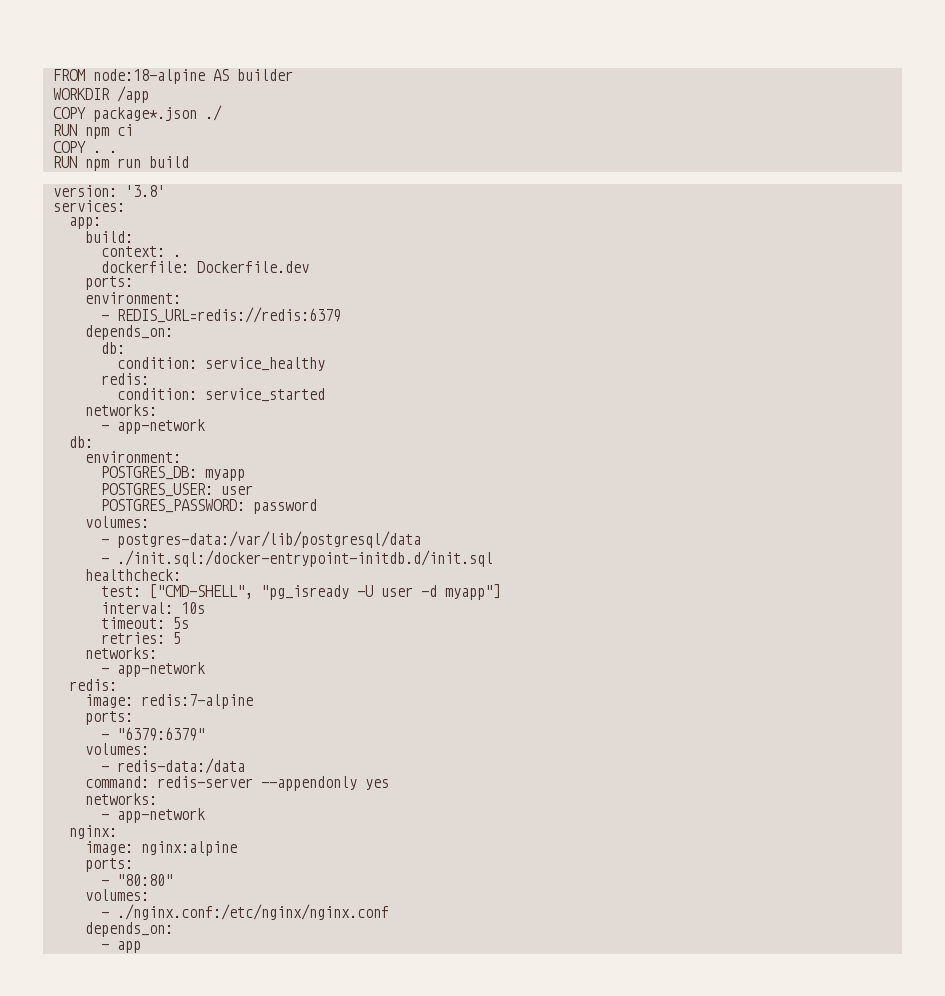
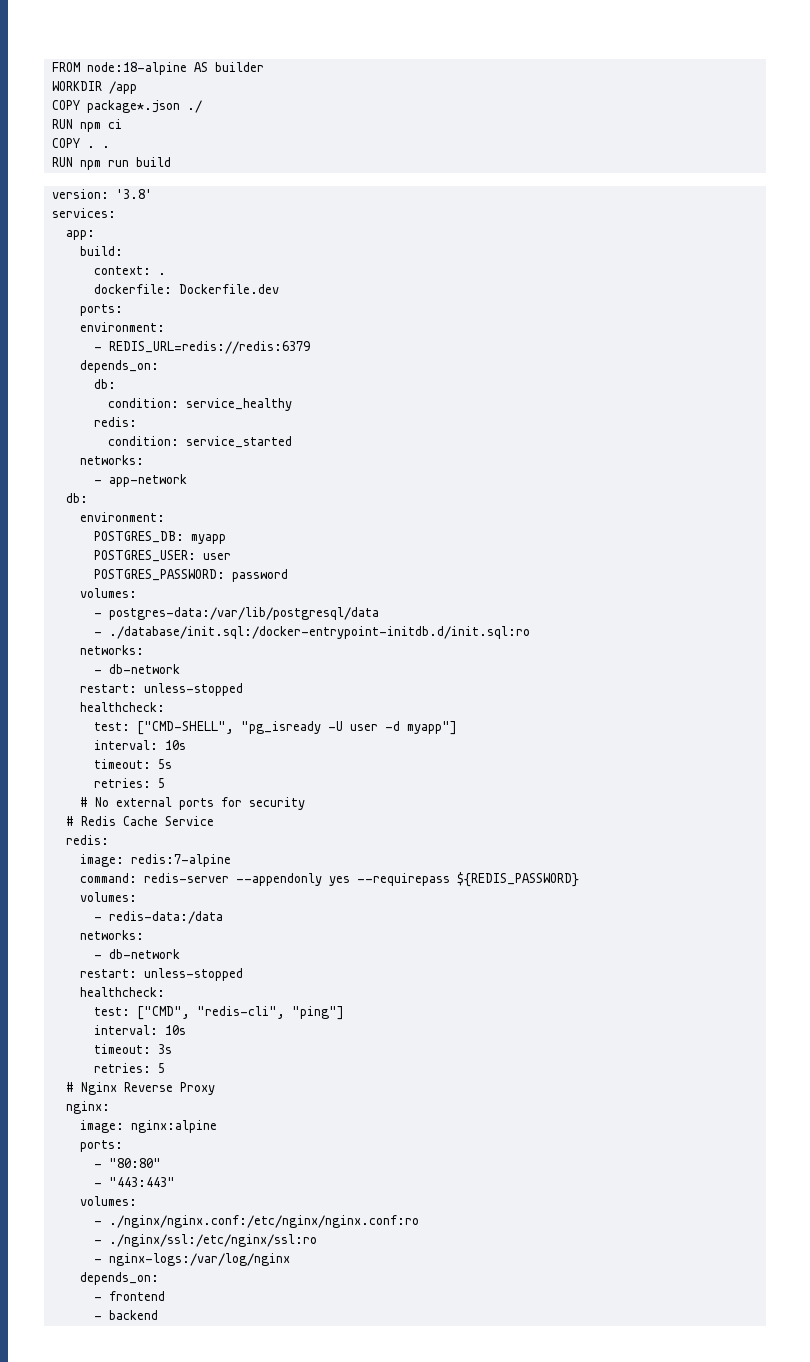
- - ./init.sql:/docker-entrypoint-initdb.d/init.sql
+ - ./database/init.sql:/docker-entrypoint-initdb.d/init.sql:ro
+ networks:
+ - db-network
+ restart: unless-stopped
  timeout: 5s
  retries: 5
- networks:
- - app-network
+ # No external ports for security
+ # Redis Cache Service
  redis:
  image: redis:7-alpine
- ports:
- - "6379:6379"
+ command: redis-server --appendonly yes --requirepass ${REDIS_PASSWORD}
  volumes:
  - redis-data:/data
- command: redis-server --appendonly yes
  networks:
- - app-network
+ - db-network
+ restart: unless-stopped
+ healthcheck:
+ test: ["CMD", "redis-cli", "ping"]
+ interval: 10s
+ timeout: 3s
+ retries: 5
+ # Nginx Reverse Proxy
  - "80:80"
+ - "443:443"
  volumes:
- - ./nginx.conf:/etc/nginx/nginx.conf
+ - ./nginx/nginx.conf:/etc/nginx/nginx.conf:ro
+ - ./nginx/ssl:/etc/nginx/ssl:ro
+ - nginx-logs:/var/log/nginx
- - app
+ - frontend
+ - backend

